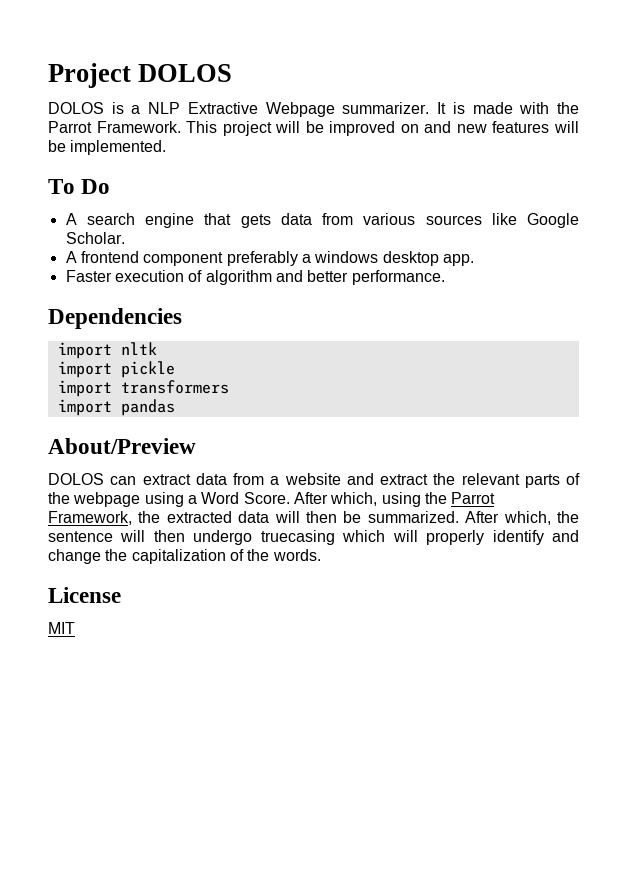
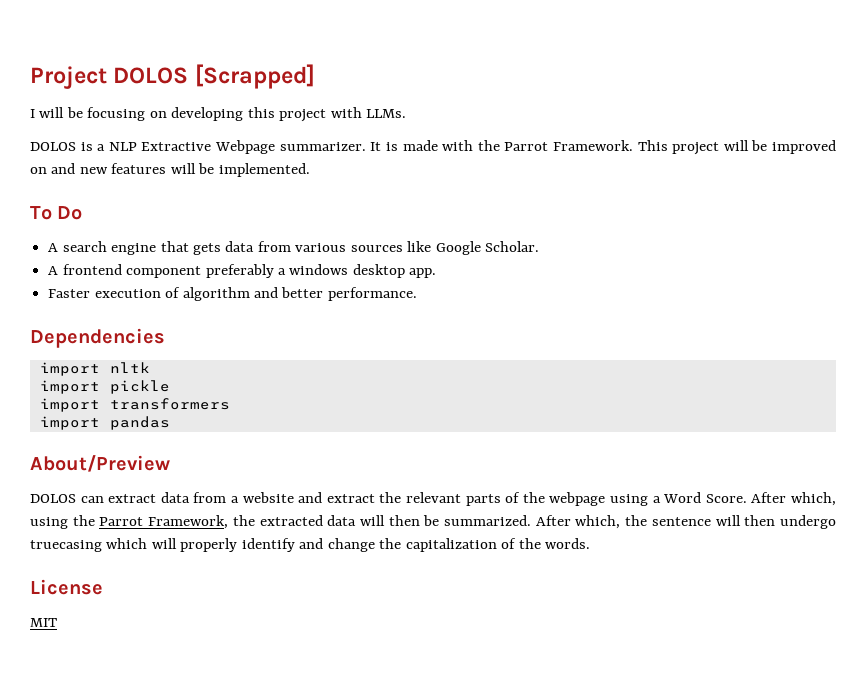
- Project DOLOS
+ Project DOLOS [Scrapped]
+ I will be focusing on developing this project with LLMs.

